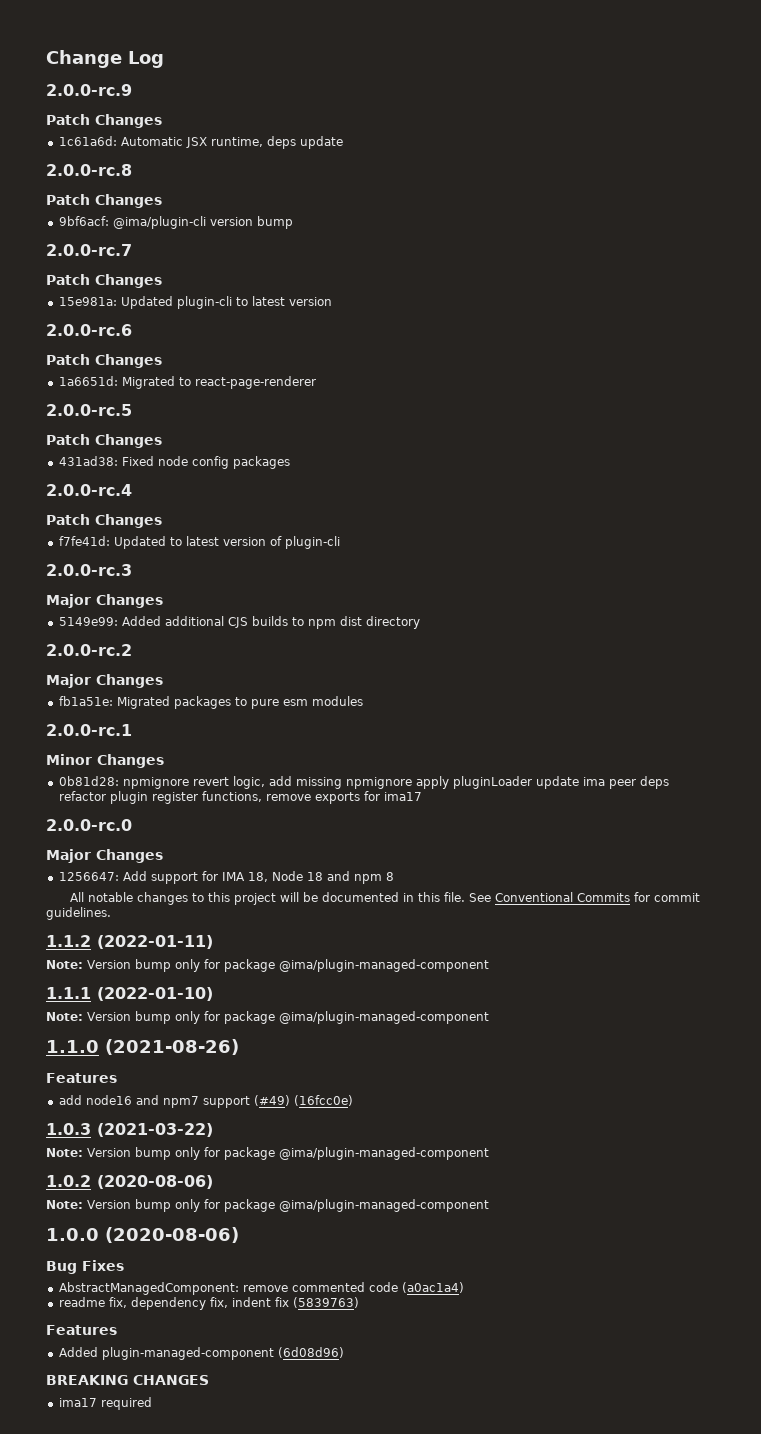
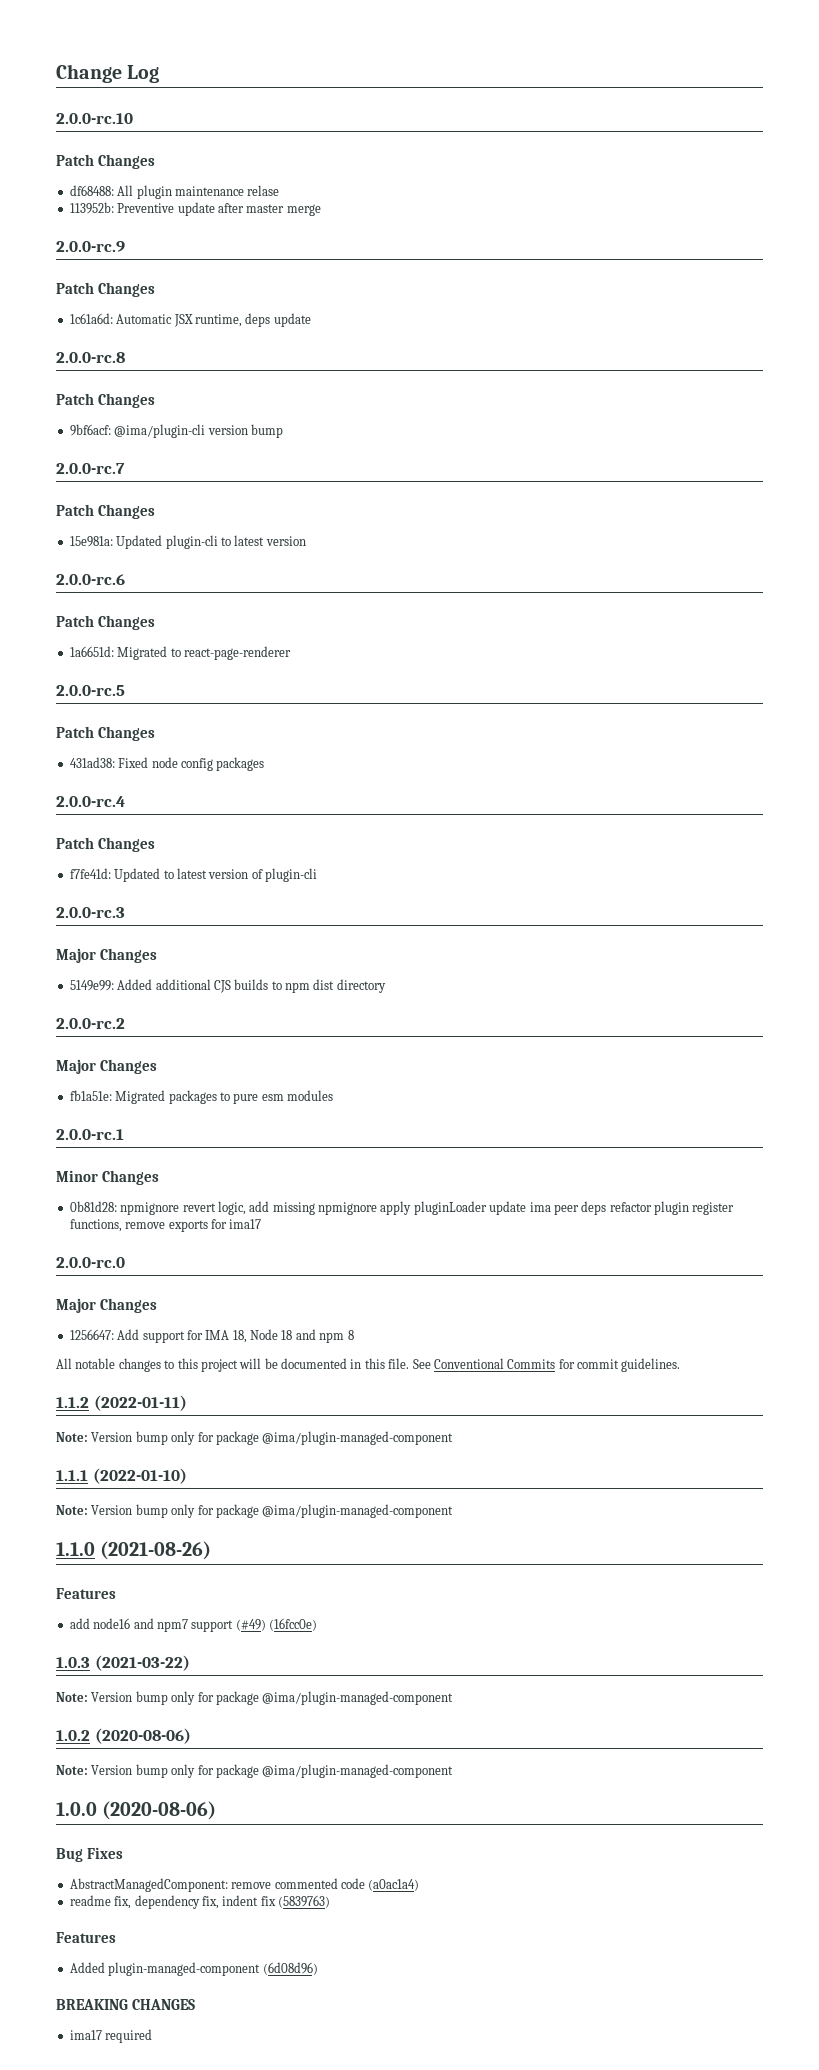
+ 2.0.0-rc.10
+ Patch Changes
+ df68488: All plugin maintenance relase
+ 113952b: Preventive update after master merge

